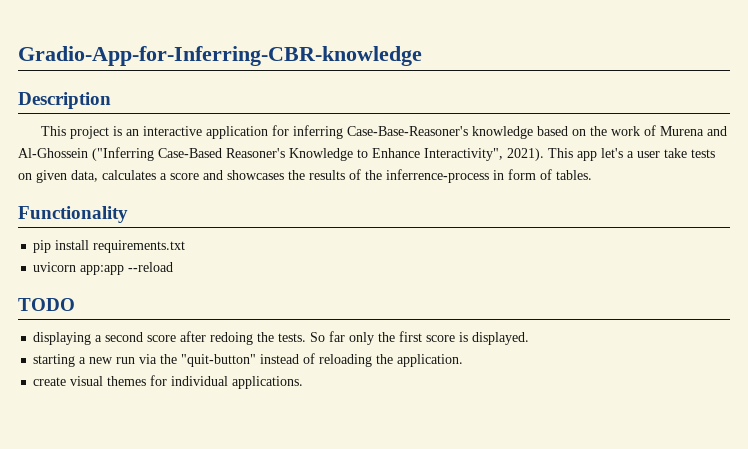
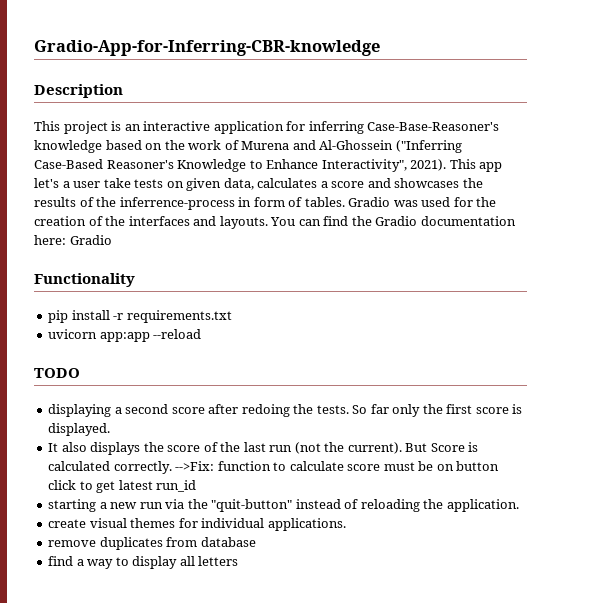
+ Gradio was used for the creation of the interfaces and layouts. You can find the Gradio documentation here: Gradio
- pip install requirements.txt
+ pip install -r requirements.txt
+ It also displays the score of the last run (not the current). But Score is calculated correctly. -->Fix: function to calculate score must be on button click to get latest run_id
+ remove duplicates from database
+ find a way to display all letters

